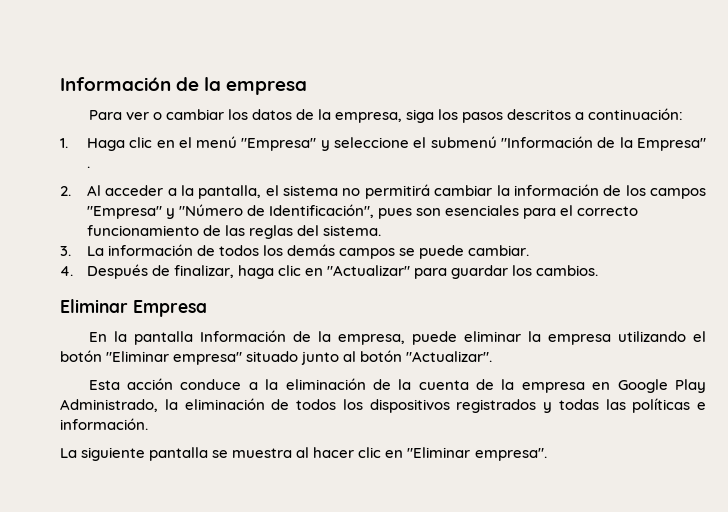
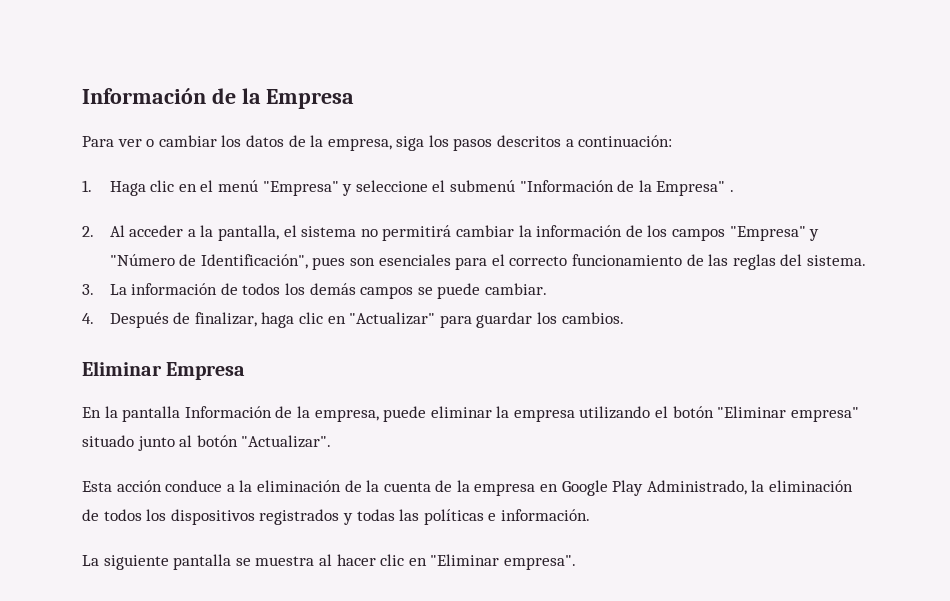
- Información de la empresa
+ Información de la Empresa

